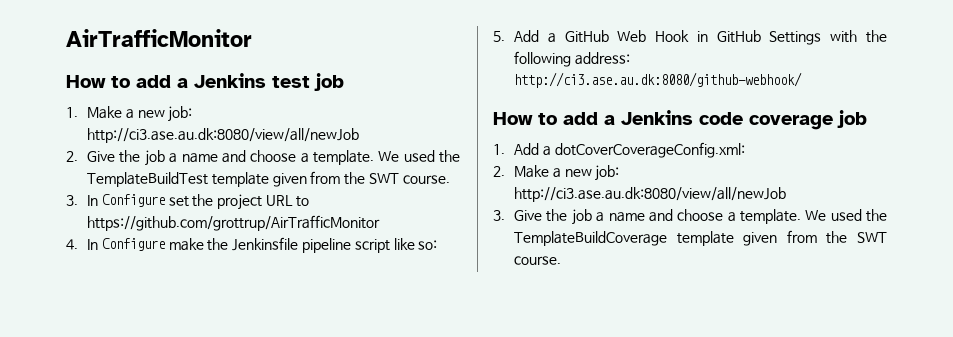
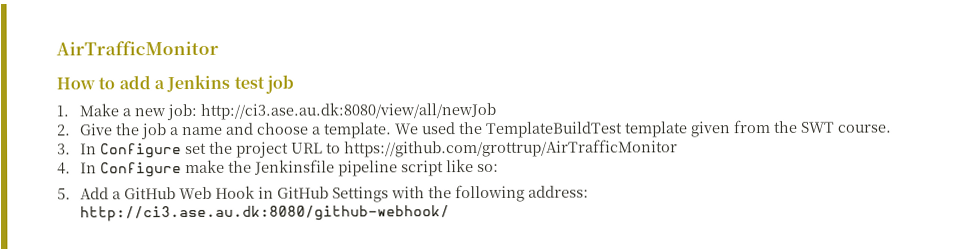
- How to add a Jenkins code coverage job
- 1. Add a dotCoverCoverageConfig.xml:
- 2. Make a new job: http://ci3.ase.au.dk:8080/view/all/newJob
- 3. Give the job a name and choose a template. We used the TemplateBuildCoverage template given from the SWT course.

